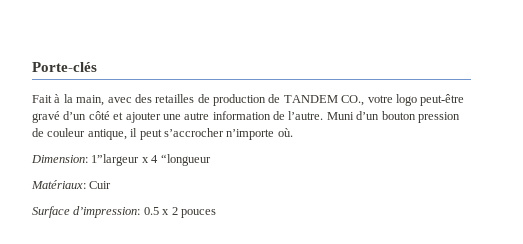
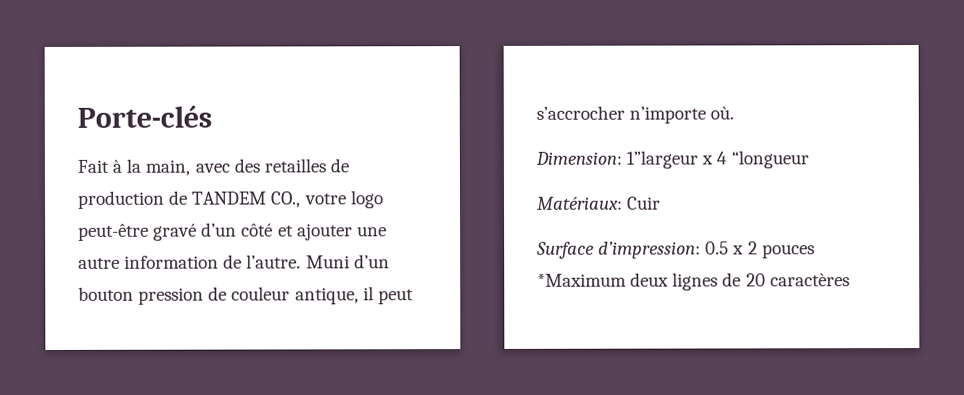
- Surface d’impression: 0.5 x 2 pouces
+ Surface d’impression: 0.5 x 2 pouces *Maximum deux lignes de 20 caractères

